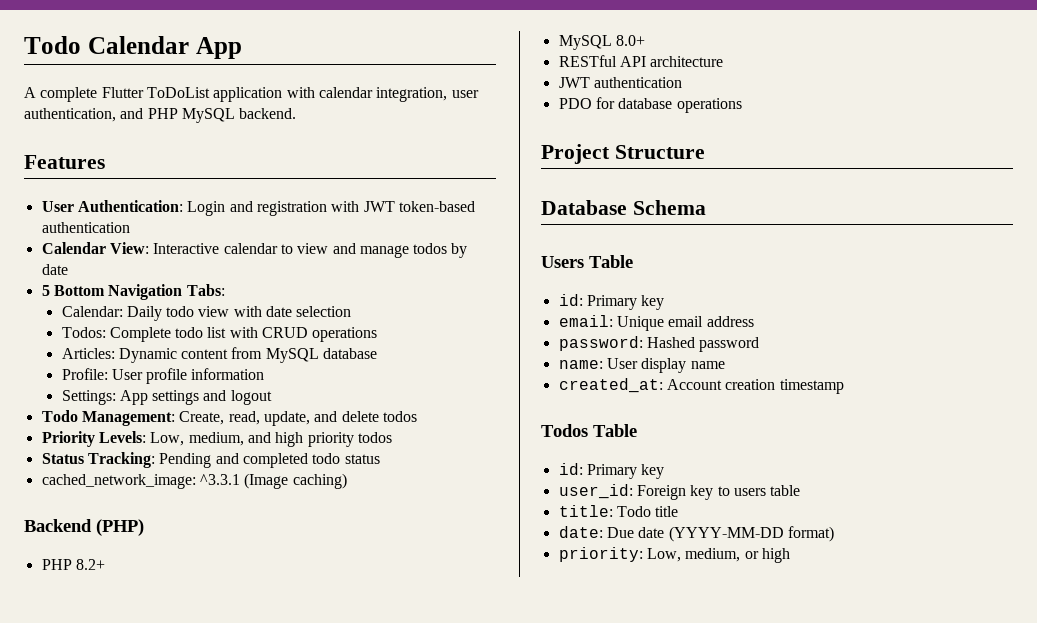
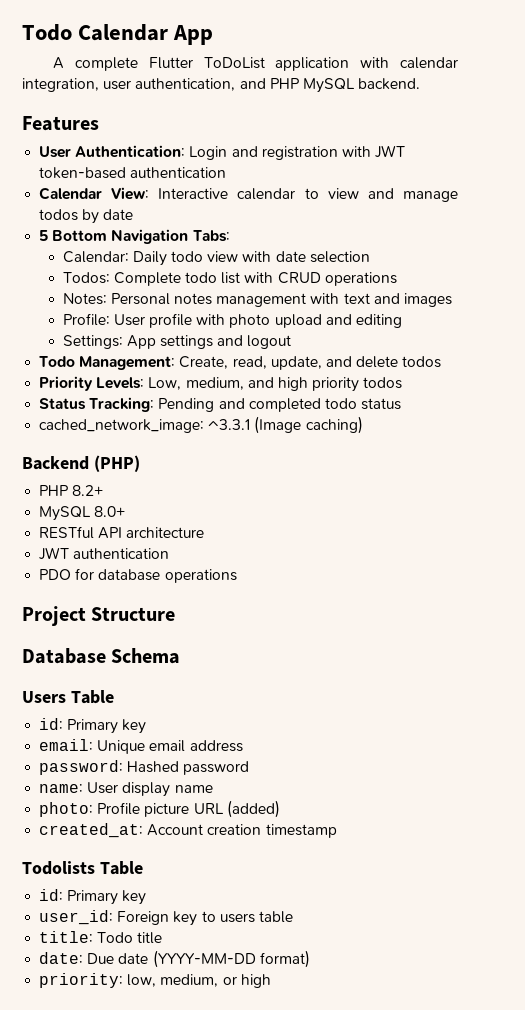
- Articles: Dynamic content from MySQL database
- Profile: User profile information
+ Notes: Personal notes management with text and images
+ Profile: User profile with photo upload and editing
+ photo: Profile picture URL (added)
- Todos Table
+ Todolists Table
- priority: Low, medium, or high
+ priority: low, medium, or high

